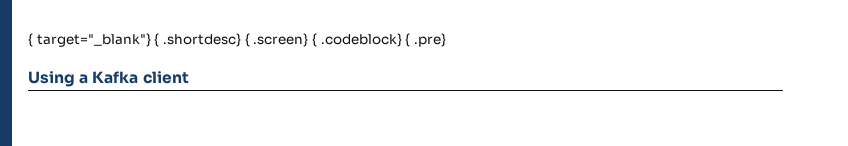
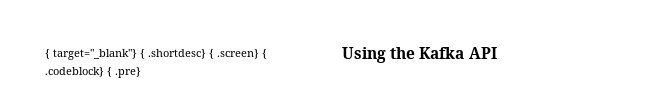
- Using a Kafka client
+ Using the Kafka API

